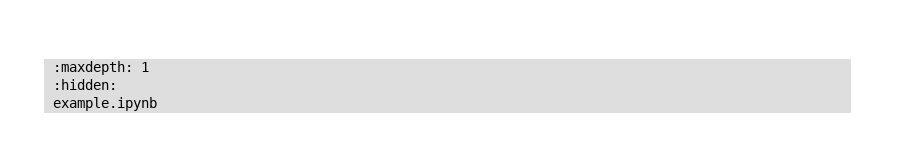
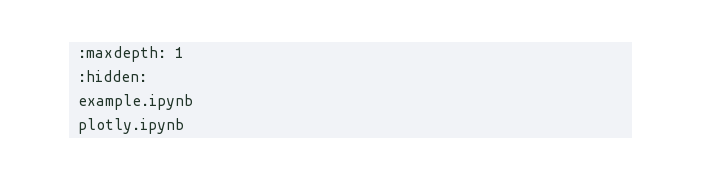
+ plotly.ipynb

